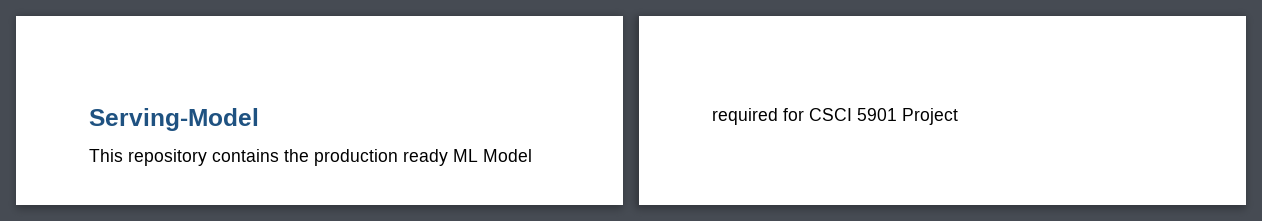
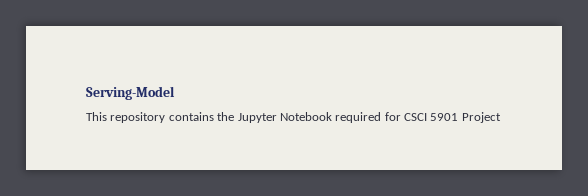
- This repository contains the production ready ML Model required for CSCI 5901 Project
+ This repository contains the Jupyter Notebook required for CSCI 5901 Project

